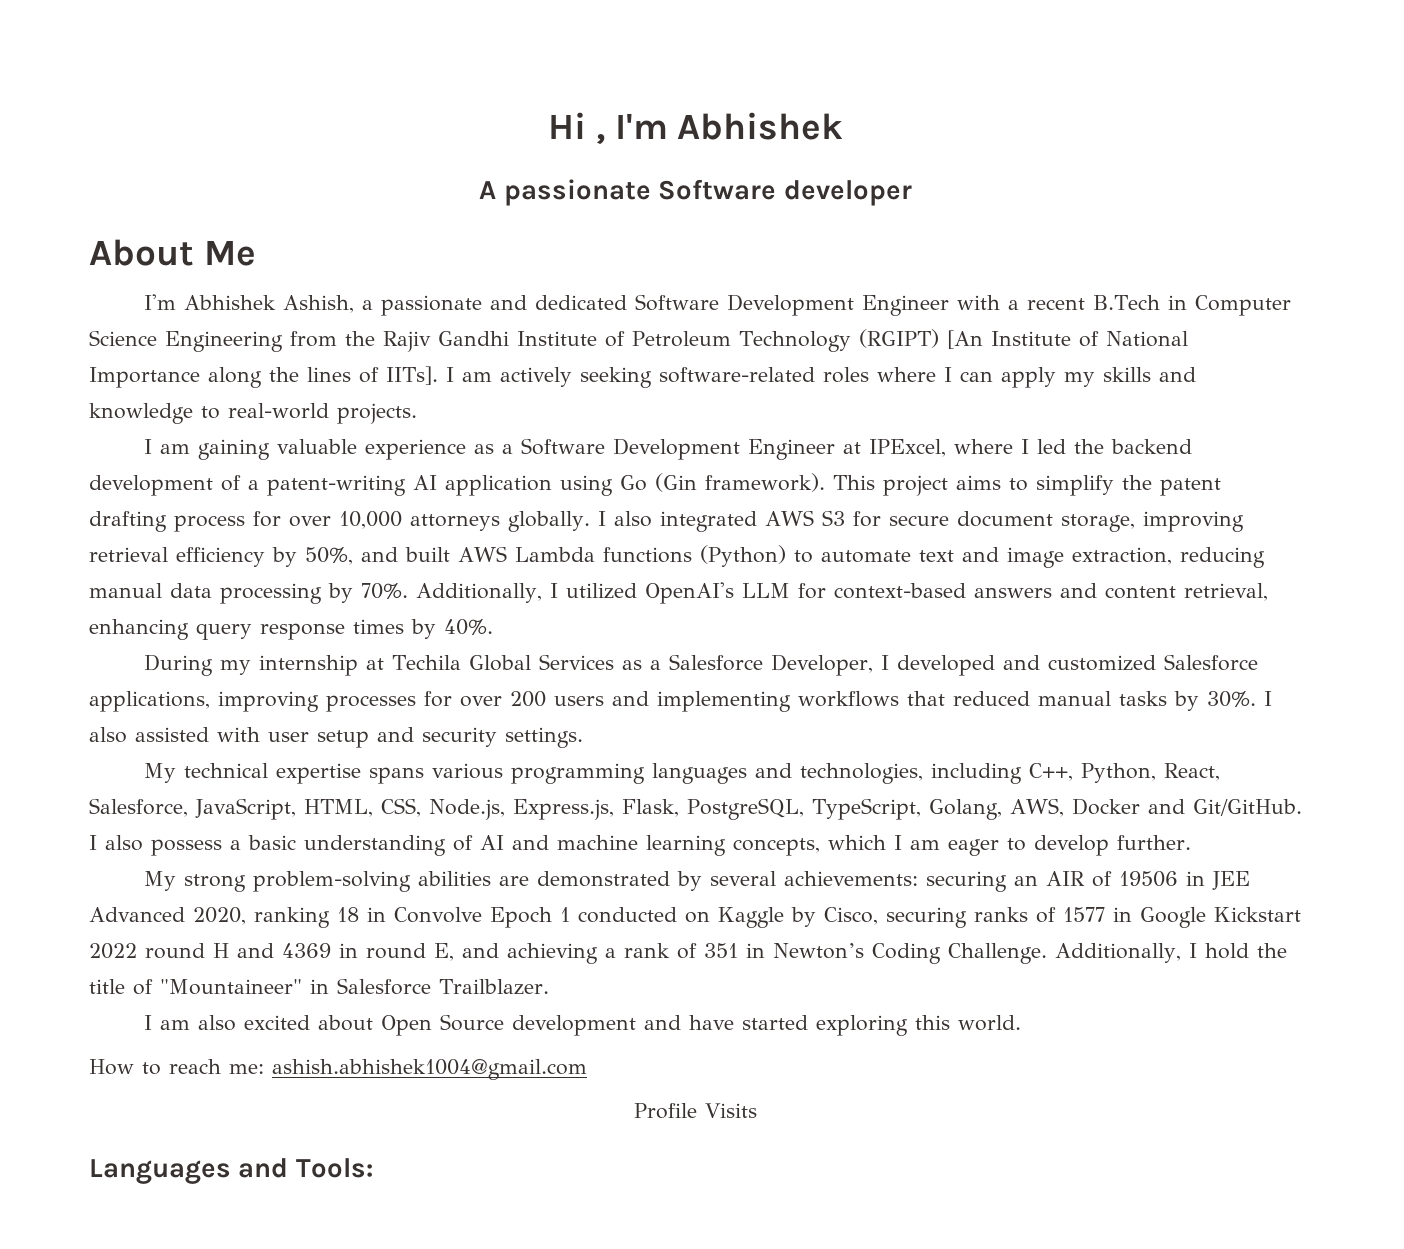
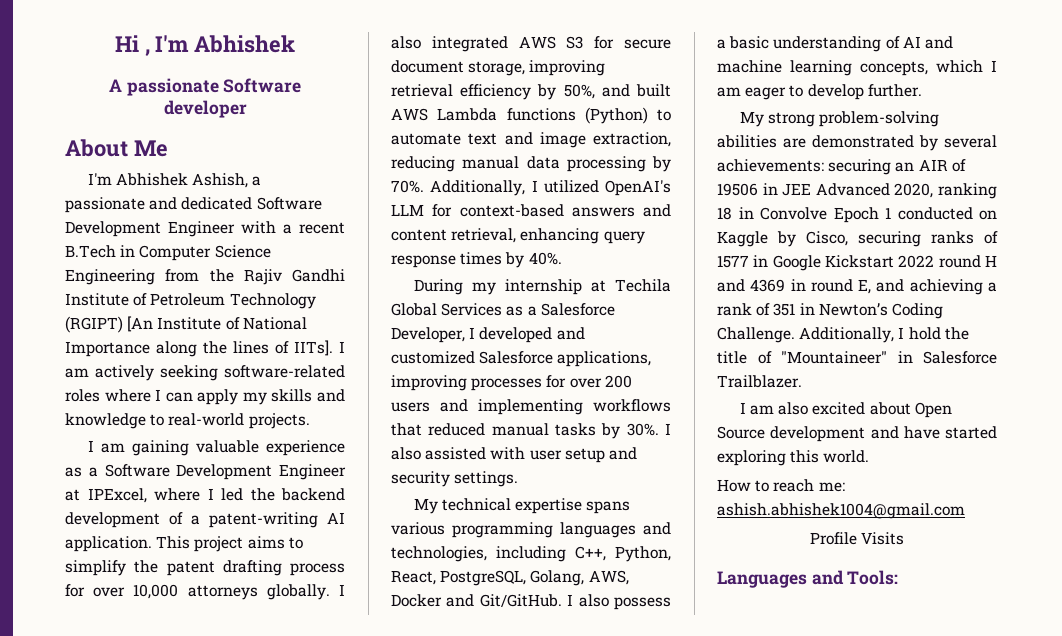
- I am gaining valuable experience as a Software Development Engineer at IPExcel, where I led the backend development of a patent-writing AI application using Go (Gin framework).
+ I am gaining valuable experience as a Software Development Engineer at IPExcel, where I led the backend development of a patent-writing AI application.
- My technical expertise spans various programming languages and technologies, including C++, Python, React, Salesforce, JavaScript, HTML, CSS, Node.js, Express.js, Flask, PostgreSQL, TypeScript, Golang, AWS, Docker and Git/GitHub.
+ My technical expertise spans various programming languages and technologies, including C++, Python, React, PostgreSQL, Golang, AWS, Docker and Git/GitHub.

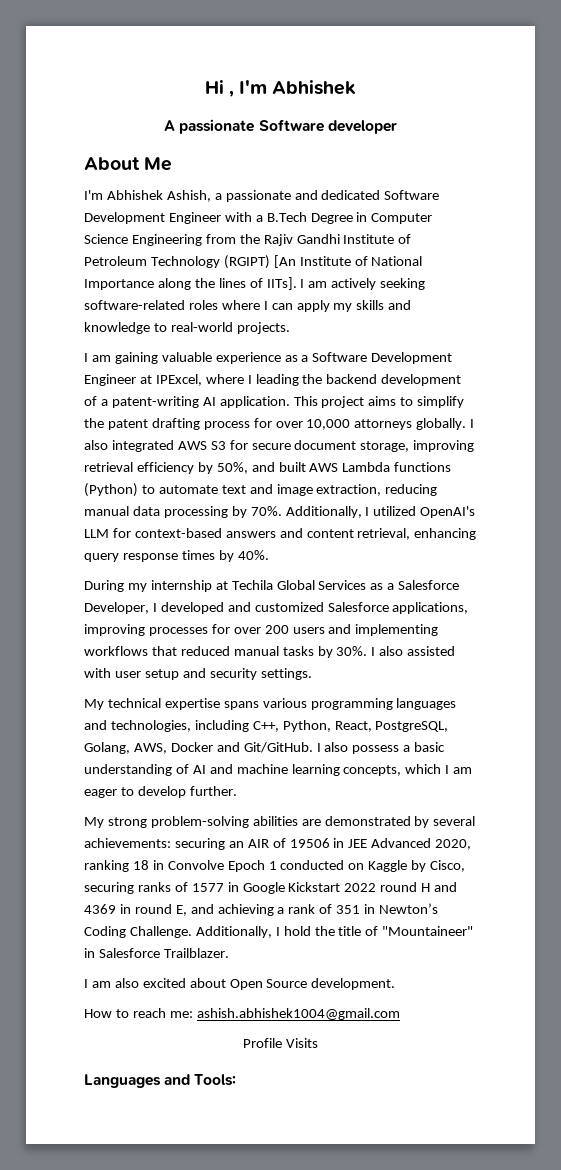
- I'm Abhishek Ashish, a passionate and dedicated Software Development Engineer with a recent B.Tech in Computer Science Engineering from the Rajiv Gandhi Institute of Petroleum Technology (RGIPT) [An Institute of National Importance along the lines of IITs].
+ I'm Abhishek Ashish, a passionate and dedicated Software Development Engineer with a B.Tech Degree in Computer Science Engineering from the Rajiv Gandhi Institute of Petroleum Technology (RGIPT) [An Institute of National Importance along the lines of IITs].
- I am gaining valuable experience as a Software Development Engineer at IPExcel, where I led the backend development of a patent-writing AI application.
+ I am gaining valuable experience as a Software Development Engineer at IPExcel, where I leading the backend development of a patent-writing AI application.
- I am also excited about Open Source development and have started exploring this world.
+ I am also excited about Open Source development.

